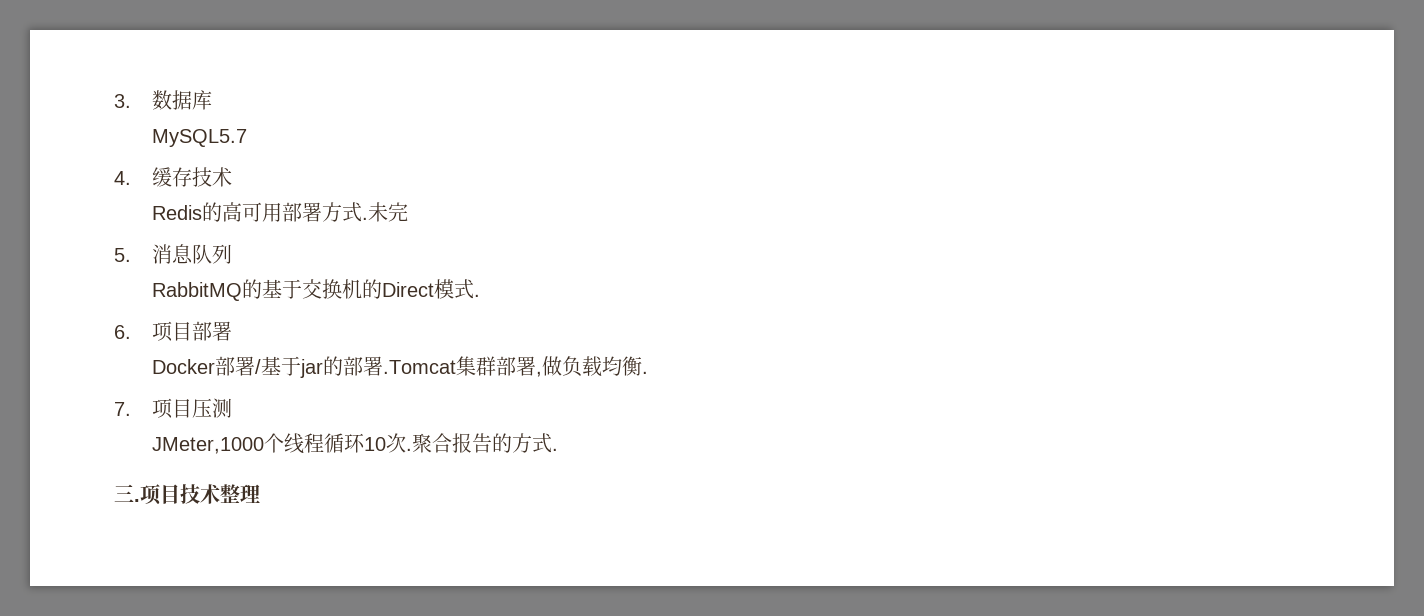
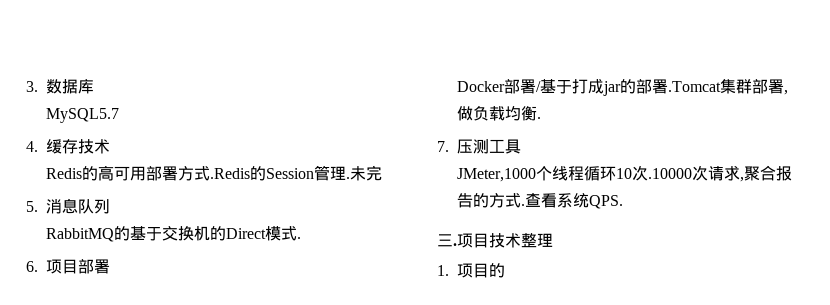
- Redis的高可用部署方式.
+ Redis的高可用部署方式.Redis的Session管理.
- Docker部署/基于jar的部署.Tomcat集群部署,做负载均衡.
+ Docker部署/基于打成jar的部署.Tomcat集群部署,做负载均衡.
- 7.项目压测
+ 7.压测工具
- JMeter,1000个线程循环10次.聚合报告的方式.
+ JMeter,1000个线程循环10次.10000次请求,聚合报告的方式.查看系统QPS.
+ 1.项目的

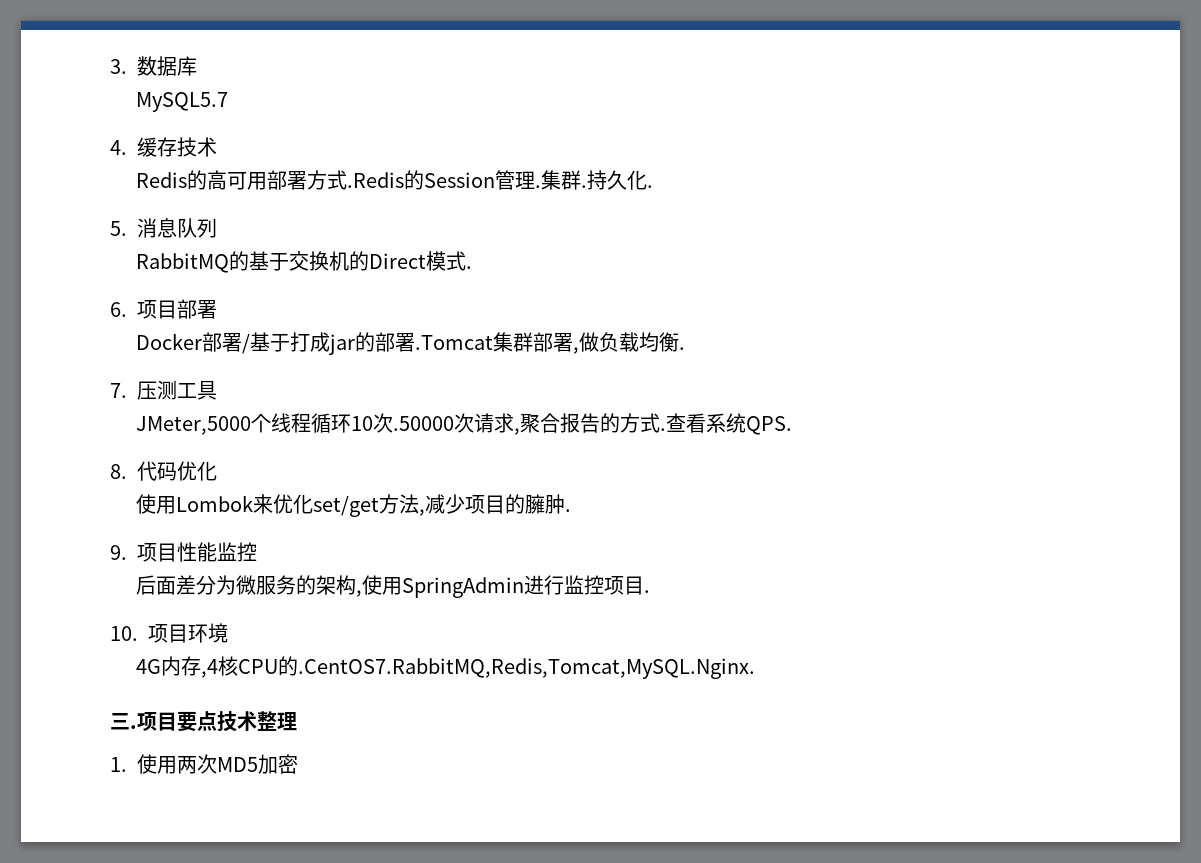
- 未完
+ 集群.持久化.
- JMeter,1000个线程循环10次.10000次请求,聚合报告的方式.
+ JMeter,5000个线程循环10次.50000次请求,聚合报告的方式.
+ 8.代码优化
+ 使用Lombok来优化set/get方法,减少项目的臃肿.
+ 9.项目性能监控
+ 后面差分为微服务的架构,使用SpringAdmin进行监控项目.
+ 10.项目环境
+ 4G内存,4核CPU的.CentOS7.RabbitMQ,Redis,Tomcat,MySQL.Nginx.
- 项目技术整理
+ 项目要点技术整理
- 1.项目的
+ 1.使用两次MD5加密

